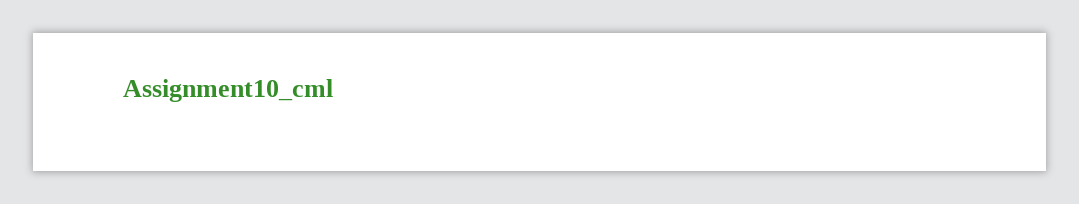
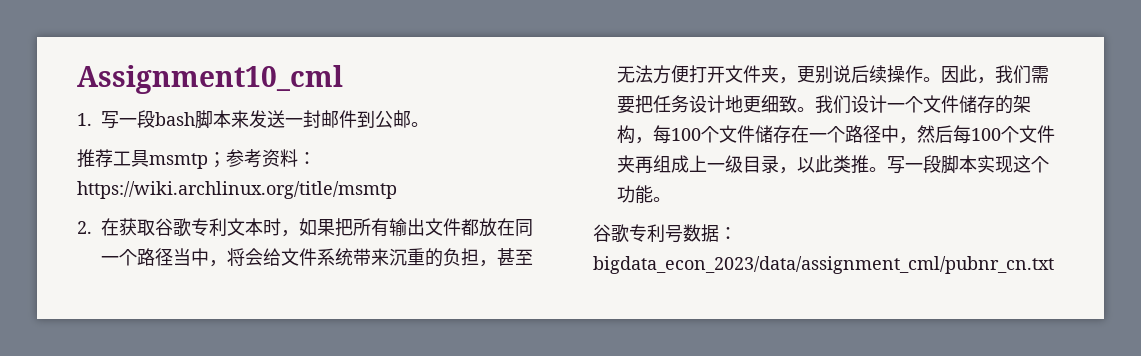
+ 1.写一段bash脚本来发送一封邮件到公邮。
+ 推荐工具msmtp；参考资料：https://wiki.archlinux.org/title/msmtp
+ 2.在获取谷歌专利文本时，如果把所有输出文件都放在同一个路径当中，将会给文件系统带来沉重的负担，甚至无法方便打开文件夹，更别说后续操作。因此，我们需要把任务设计地更细致。我们设计一个文件储存的架构，每100个文件储存在一个路径中，然后每100个文件夹再组成上一级目录，以此类推。写一段脚本实现这个功能。
+ 谷歌专利号数据：bigdata_econ_2023/data/assignment_cml/pubnr_cn.txt

